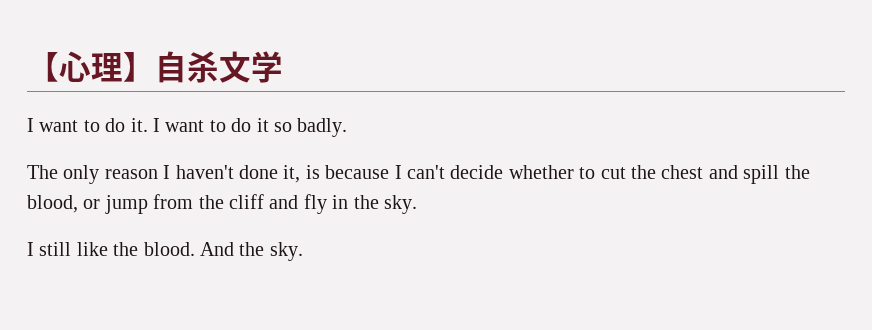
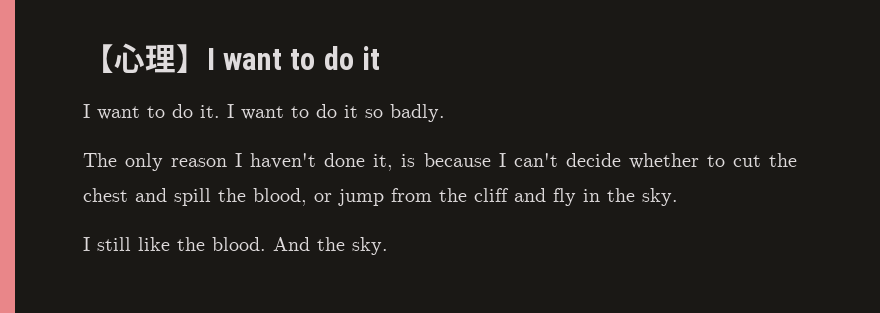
- 【心理】自杀文学
+ 【心理】I want to do it

